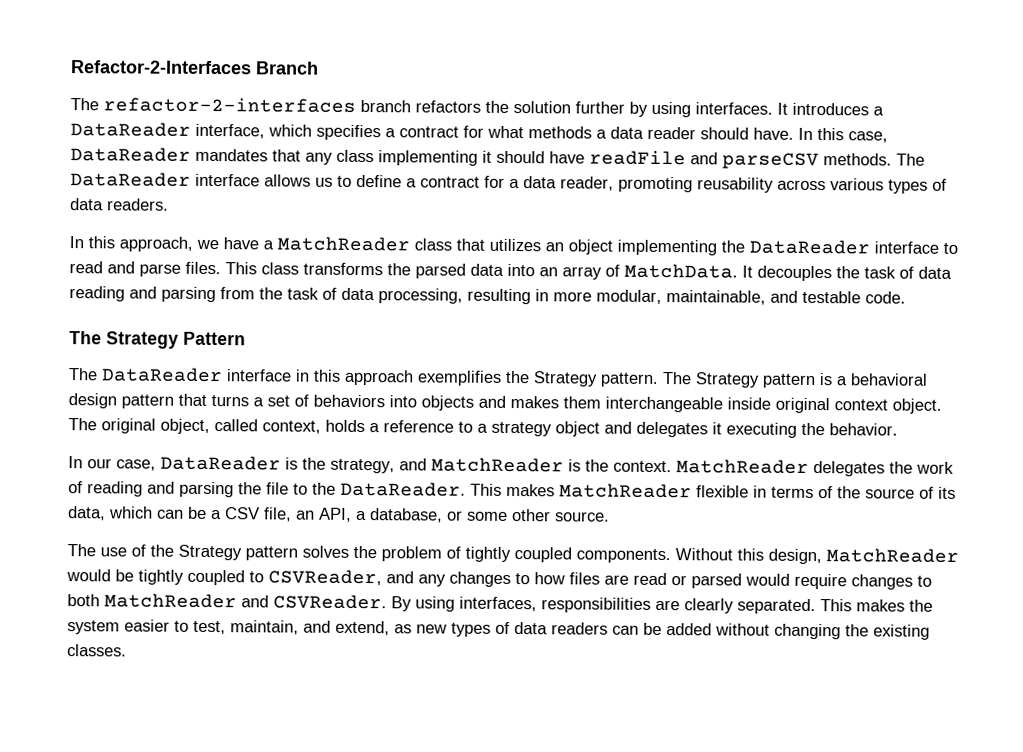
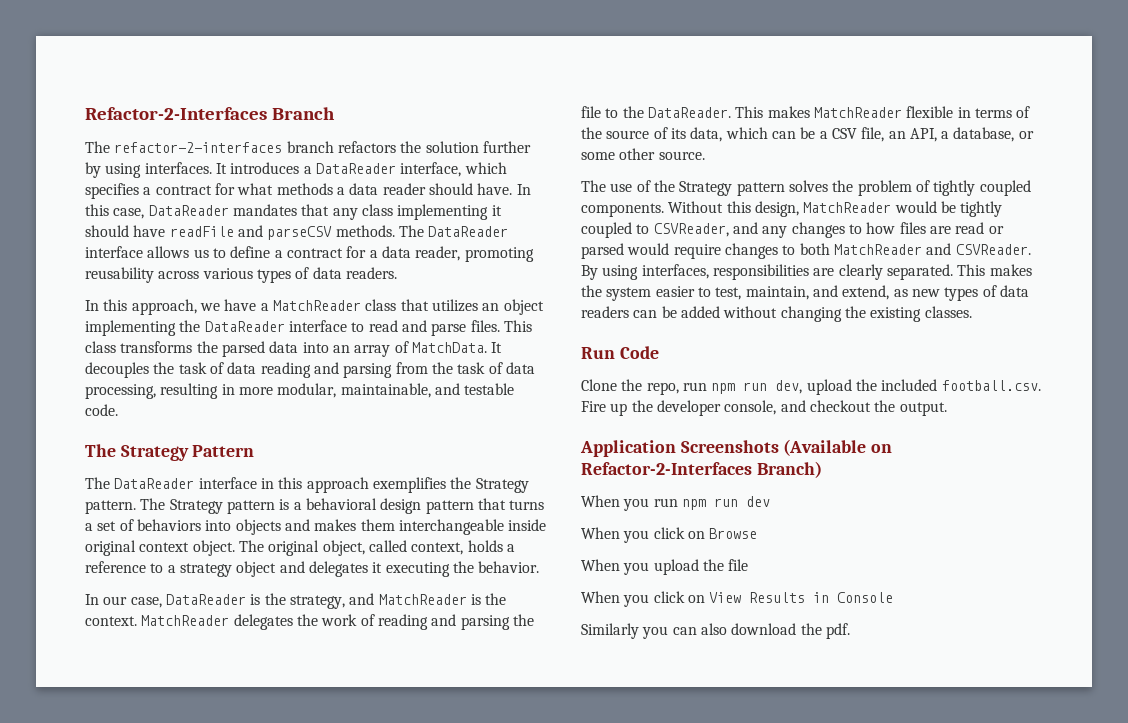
+ Run Code
+ Clone the repo, run npm run dev, upload the included football.csv. Fire up the developer console, and checkout the output.
+ Application Screenshots (Available on Refactor-2-Interfaces Branch)
+ When you run npm run dev
+ When you click on Browse
+ When you upload the file
+ When you click on View Results in Console
+ Similarly you can also download the pdf.

